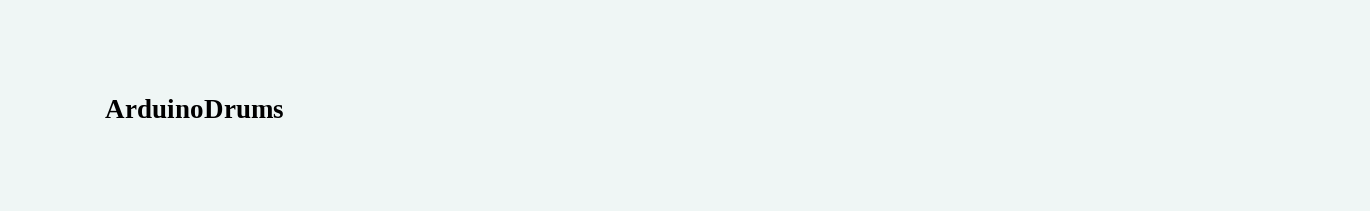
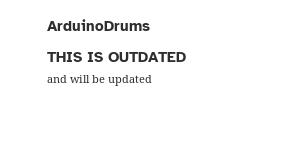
+ THIS IS OUTDATED
+ and will be updated

